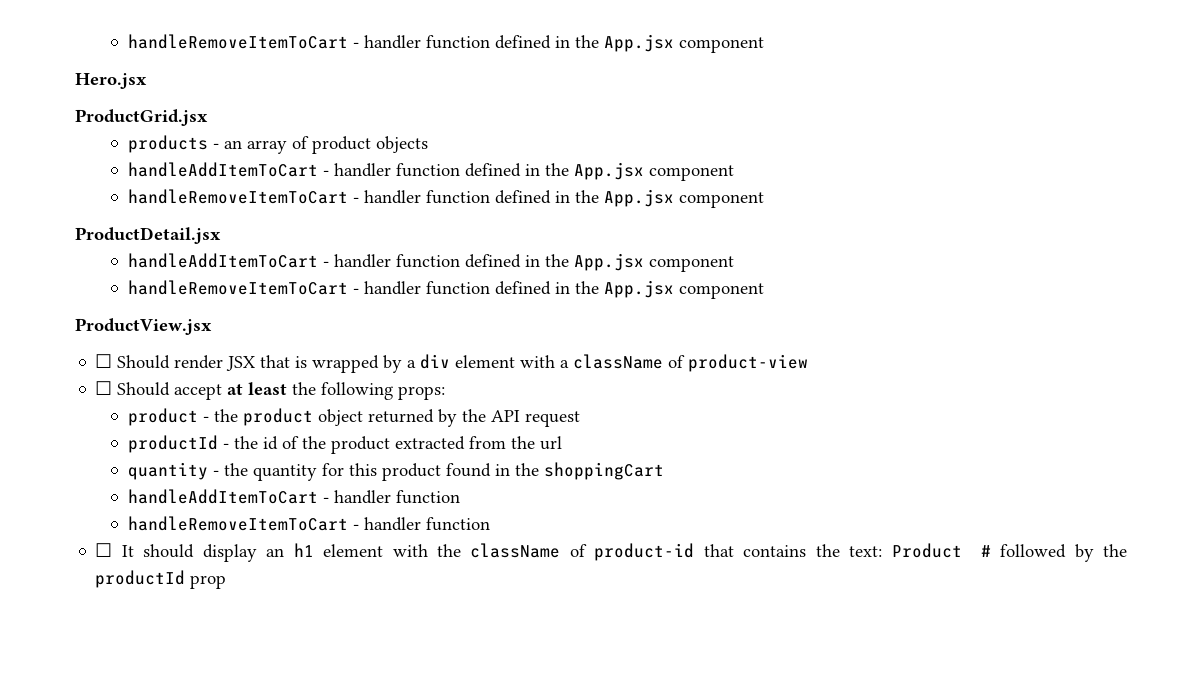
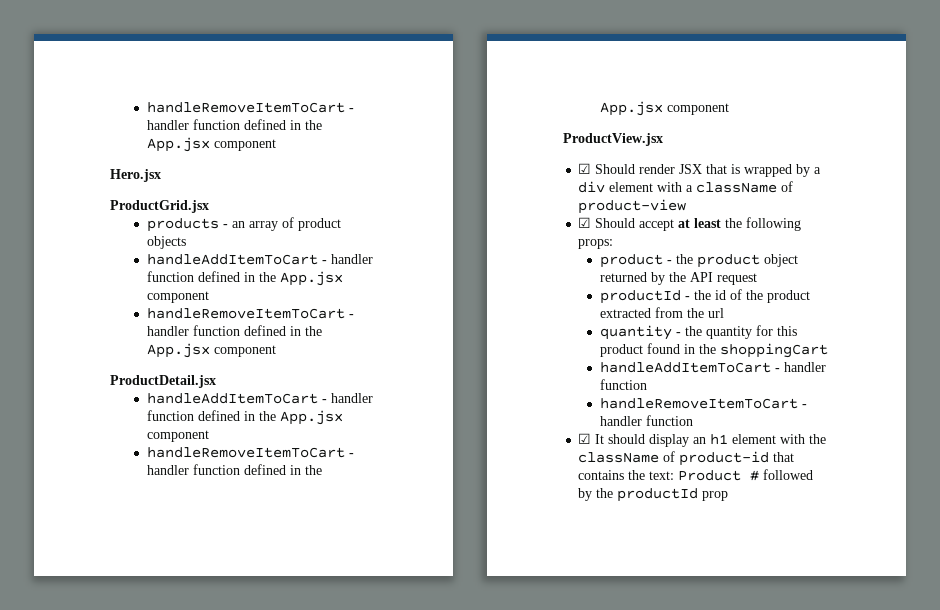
- ☐ Should render JSX that is wrapped by a div element with a className of product-view
+ ☑ Should render JSX that is wrapped by a div element with a className of product-view
- ☐ Should accept at least the following props:
+ ☑ Should accept at least the following props:
- ☐ It should display an h1 element with the className of product-id that contains the text: Product # followed by the productId prop
+ ☑ It should display an h1 element with the className of product-id that contains the text: Product # followed by the productId prop

